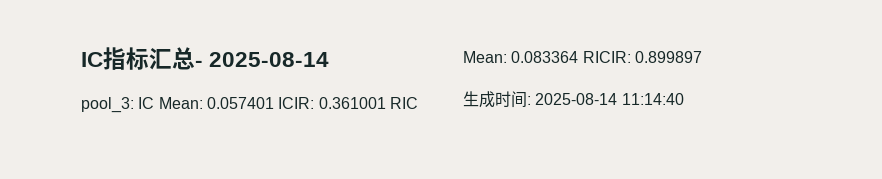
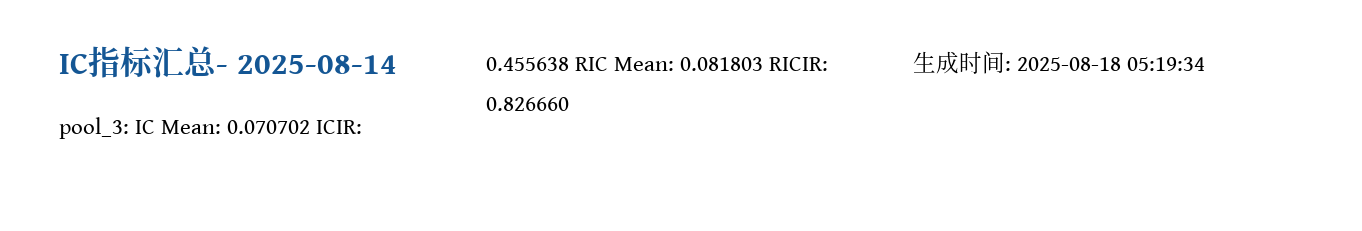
- pool_3: IC Mean: 0.057401 ICIR: 0.361001 RIC Mean: 0.083364 RICIR: 0.899897
+ pool_3: IC Mean: 0.070702 ICIR: 0.455638 RIC Mean: 0.081803 RICIR: 0.826660
- 生成时间: 2025-08-14 11:14:40
+ 生成时间: 2025-08-18 05:19:34

